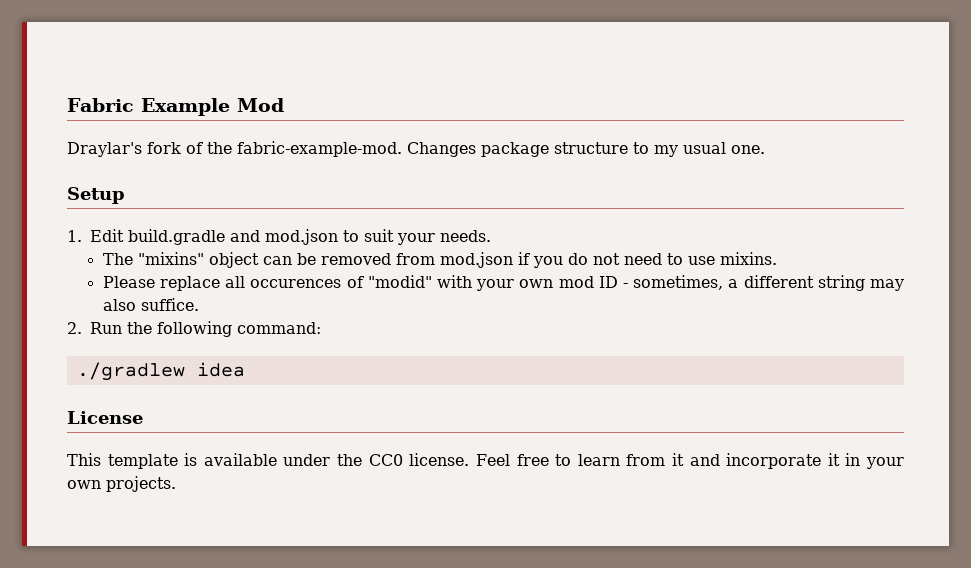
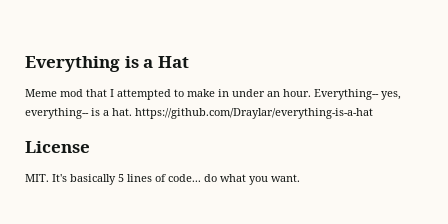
- Fabric Example Mod
- Draylar's fork of the fabric-example-mod. Changes package structure to my usual one.
- Setup
- 1. Edit build.gradle and mod.json to suit your needs.
- The "mixins" object can be removed from mod.json if you do not need to use mixins.
- Please replace all occurences of "modid" with your own mod ID - sometimes, a different string may also suffice.
- 2. Run the following command:
- ./gradlew idea
+ Everything is a Hat
+ Meme mod that I attempted to make in under an hour. Everything-- yes, everything-- is a hat. https://github.com/Draylar/everything-is-a-hat
  License
- This template is available under the CC0 license. Feel free to learn from it and incorporate it in your own projects.
+ MIT. It's basically 5 lines of code... do what you want.

